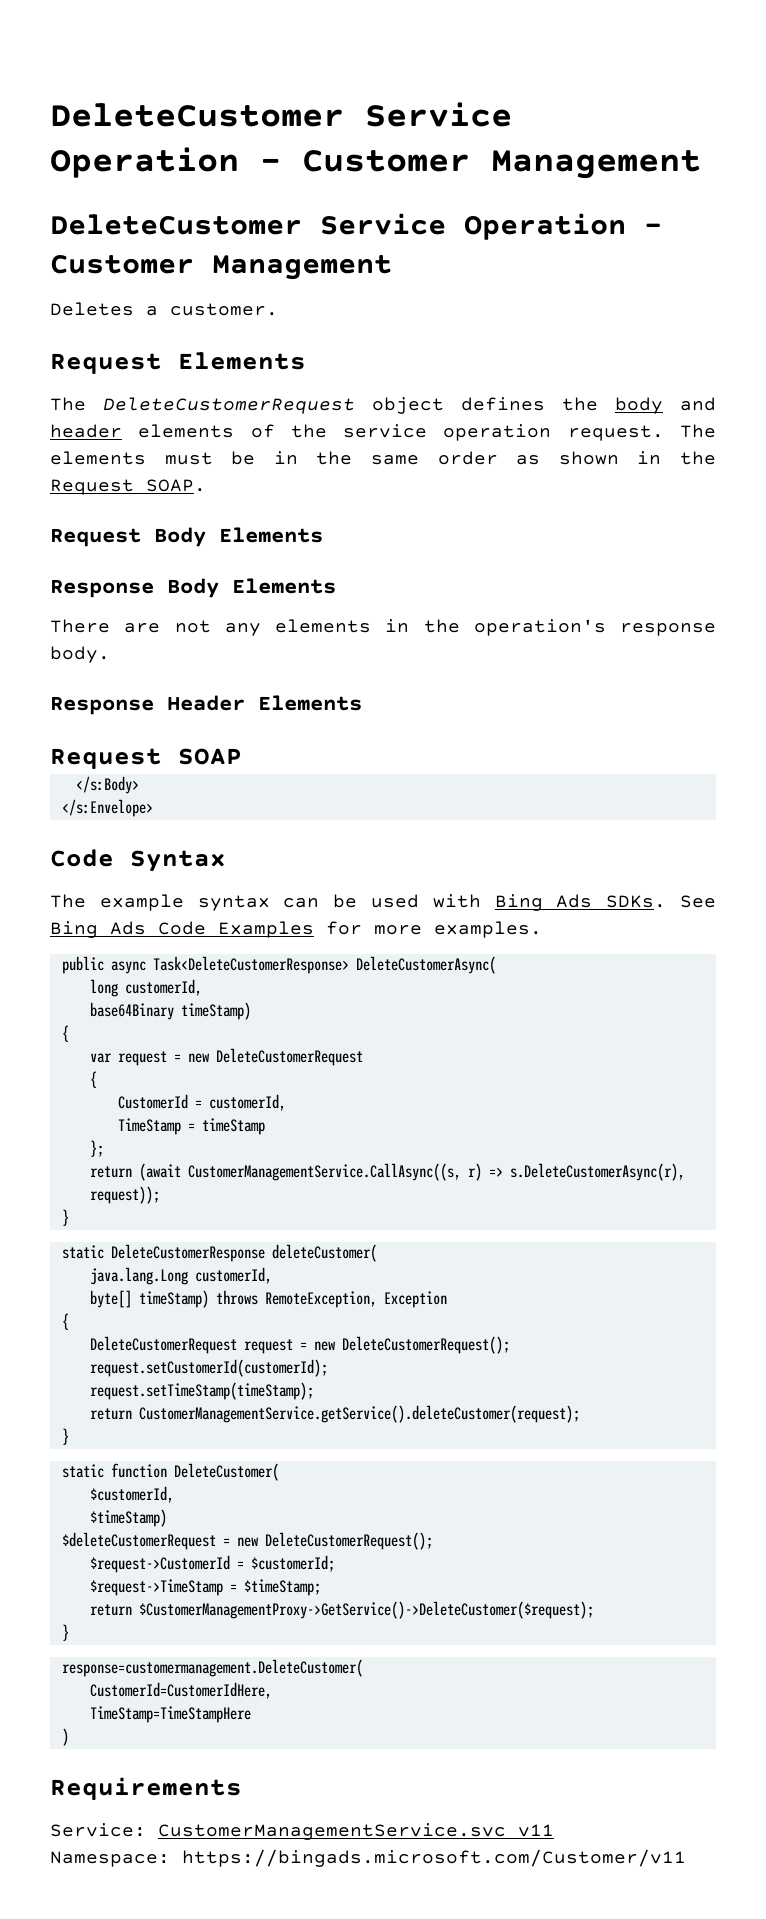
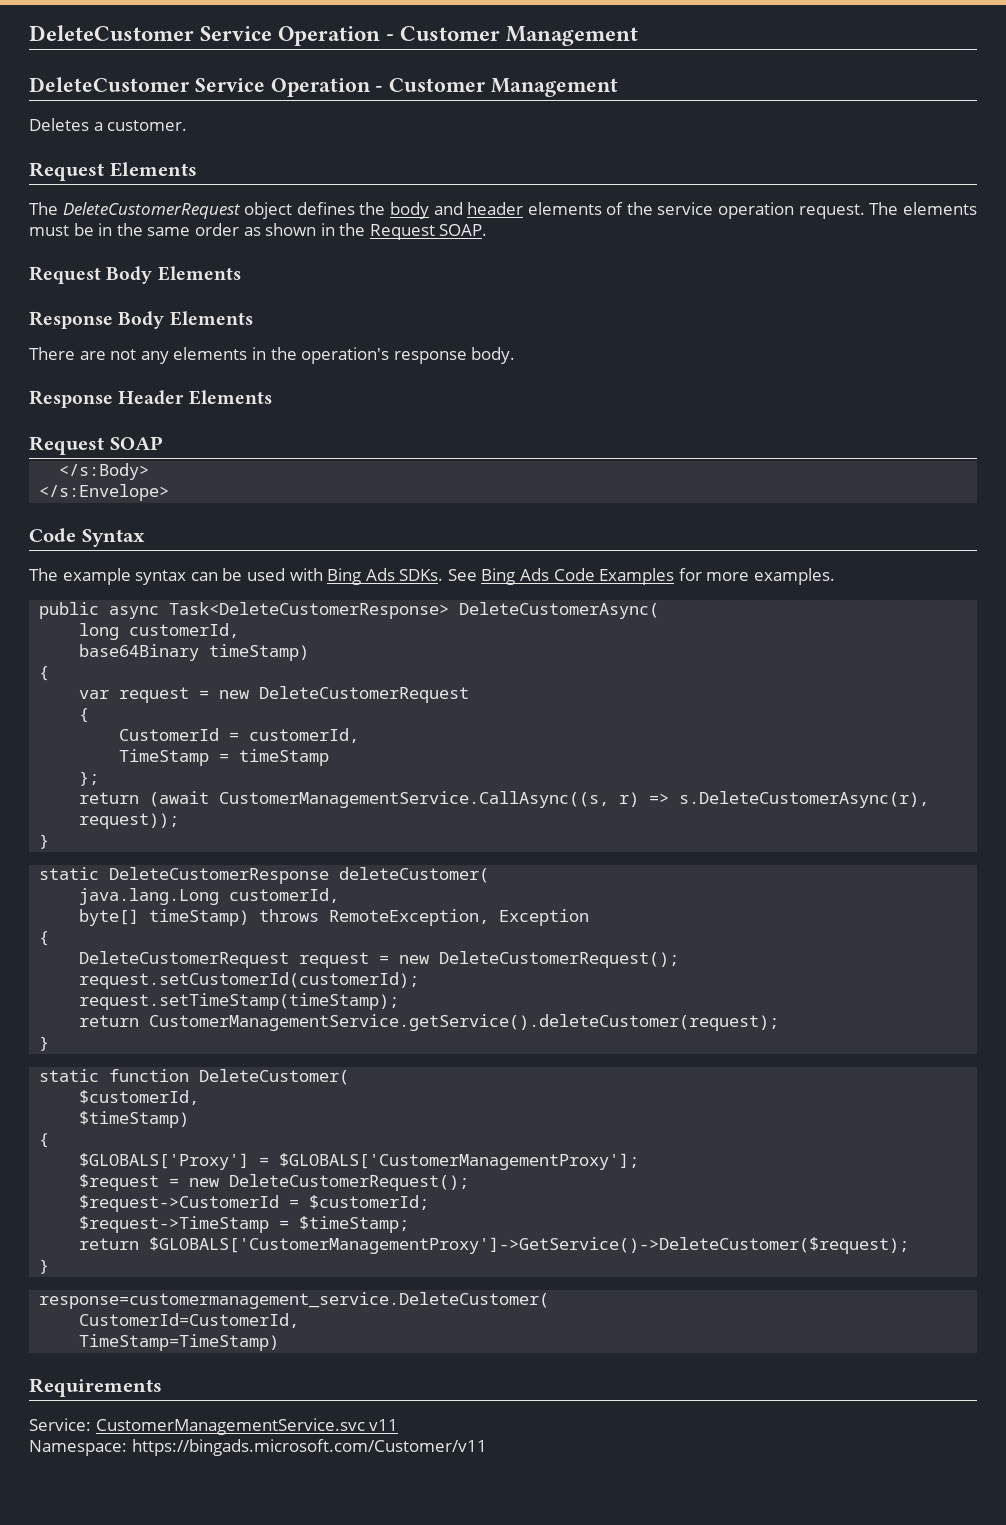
  $timeStamp)
- $deleteCustomerRequest = new DeleteCustomerRequest();
+ {
+ $GLOBALS['Proxy'] = $GLOBALS['CustomerManagementProxy'];
+ $request = new DeleteCustomerRequest();
- return $CustomerManagementProxy->GetService()->DeleteCustomer($request);
+ return $GLOBALS['CustomerManagementProxy']->GetService()->DeleteCustomer($request);
  }
- response=customermanagement.DeleteCustomer(
- CustomerId=CustomerIdHere,
- TimeStamp=TimeStampHere
- )
+ response=customermanagement_service.DeleteCustomer(
+ CustomerId=CustomerId,
+ TimeStamp=TimeStamp)

